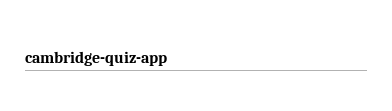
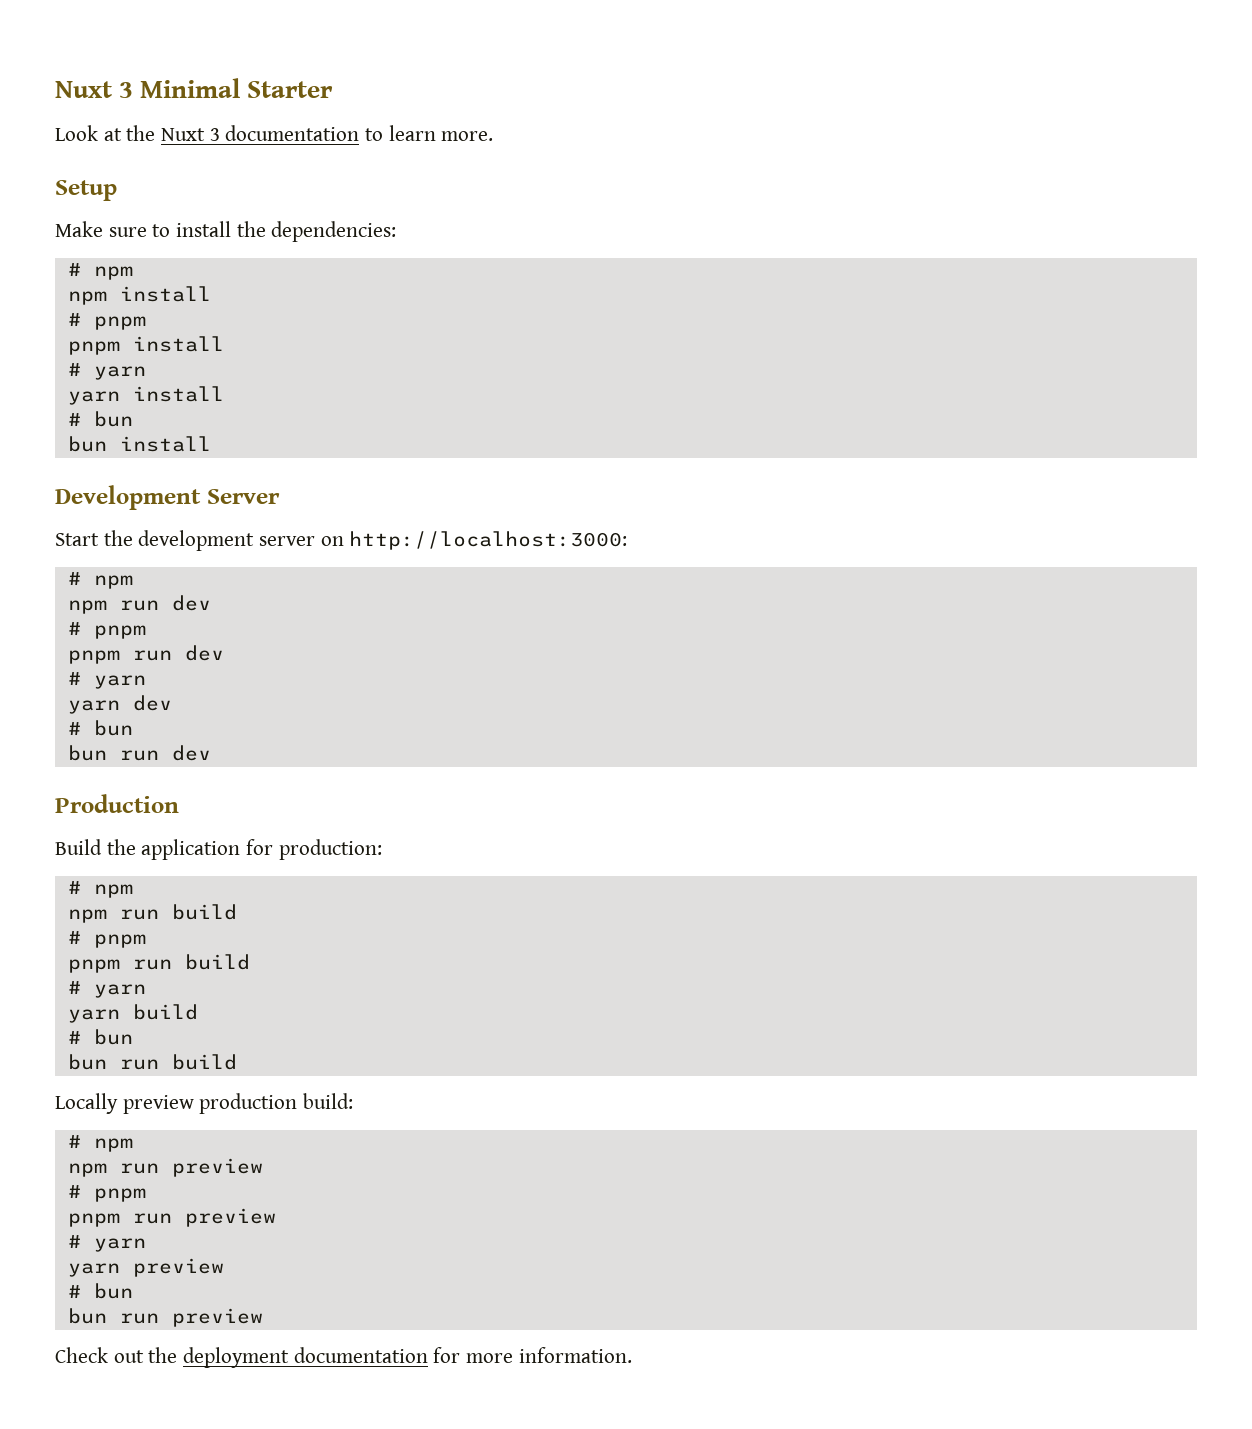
- cambridge-quiz-app
+ Nuxt 3 Minimal Starter
+ Look at the Nuxt 3 documentation to learn more.
+ Setup
+ Make sure to install the dependencies:
+ # npm
+ npm install
+ # pnpm
+ pnpm install
+ # yarn
+ yarn install
+ # bun
+ bun install
+ Development Server
+ Start the development server on http://localhost:3000:
+ # npm
+ npm run dev
+ # pnpm
+ pnpm run dev
+ # yarn
+ yarn dev
+ # bun
+ bun run dev
+ Production
+ Build the application for production:
+ # npm
+ npm run build
+ # pnpm
+ pnpm run build
+ # yarn
+ yarn build
+ # bun
+ bun run build
+ Locally preview production build:
+ # npm
+ npm run preview
+ # pnpm
+ pnpm run preview
+ # yarn
+ yarn preview
+ # bun
+ bun run preview
+ Check out the deployment documentation for more information.

